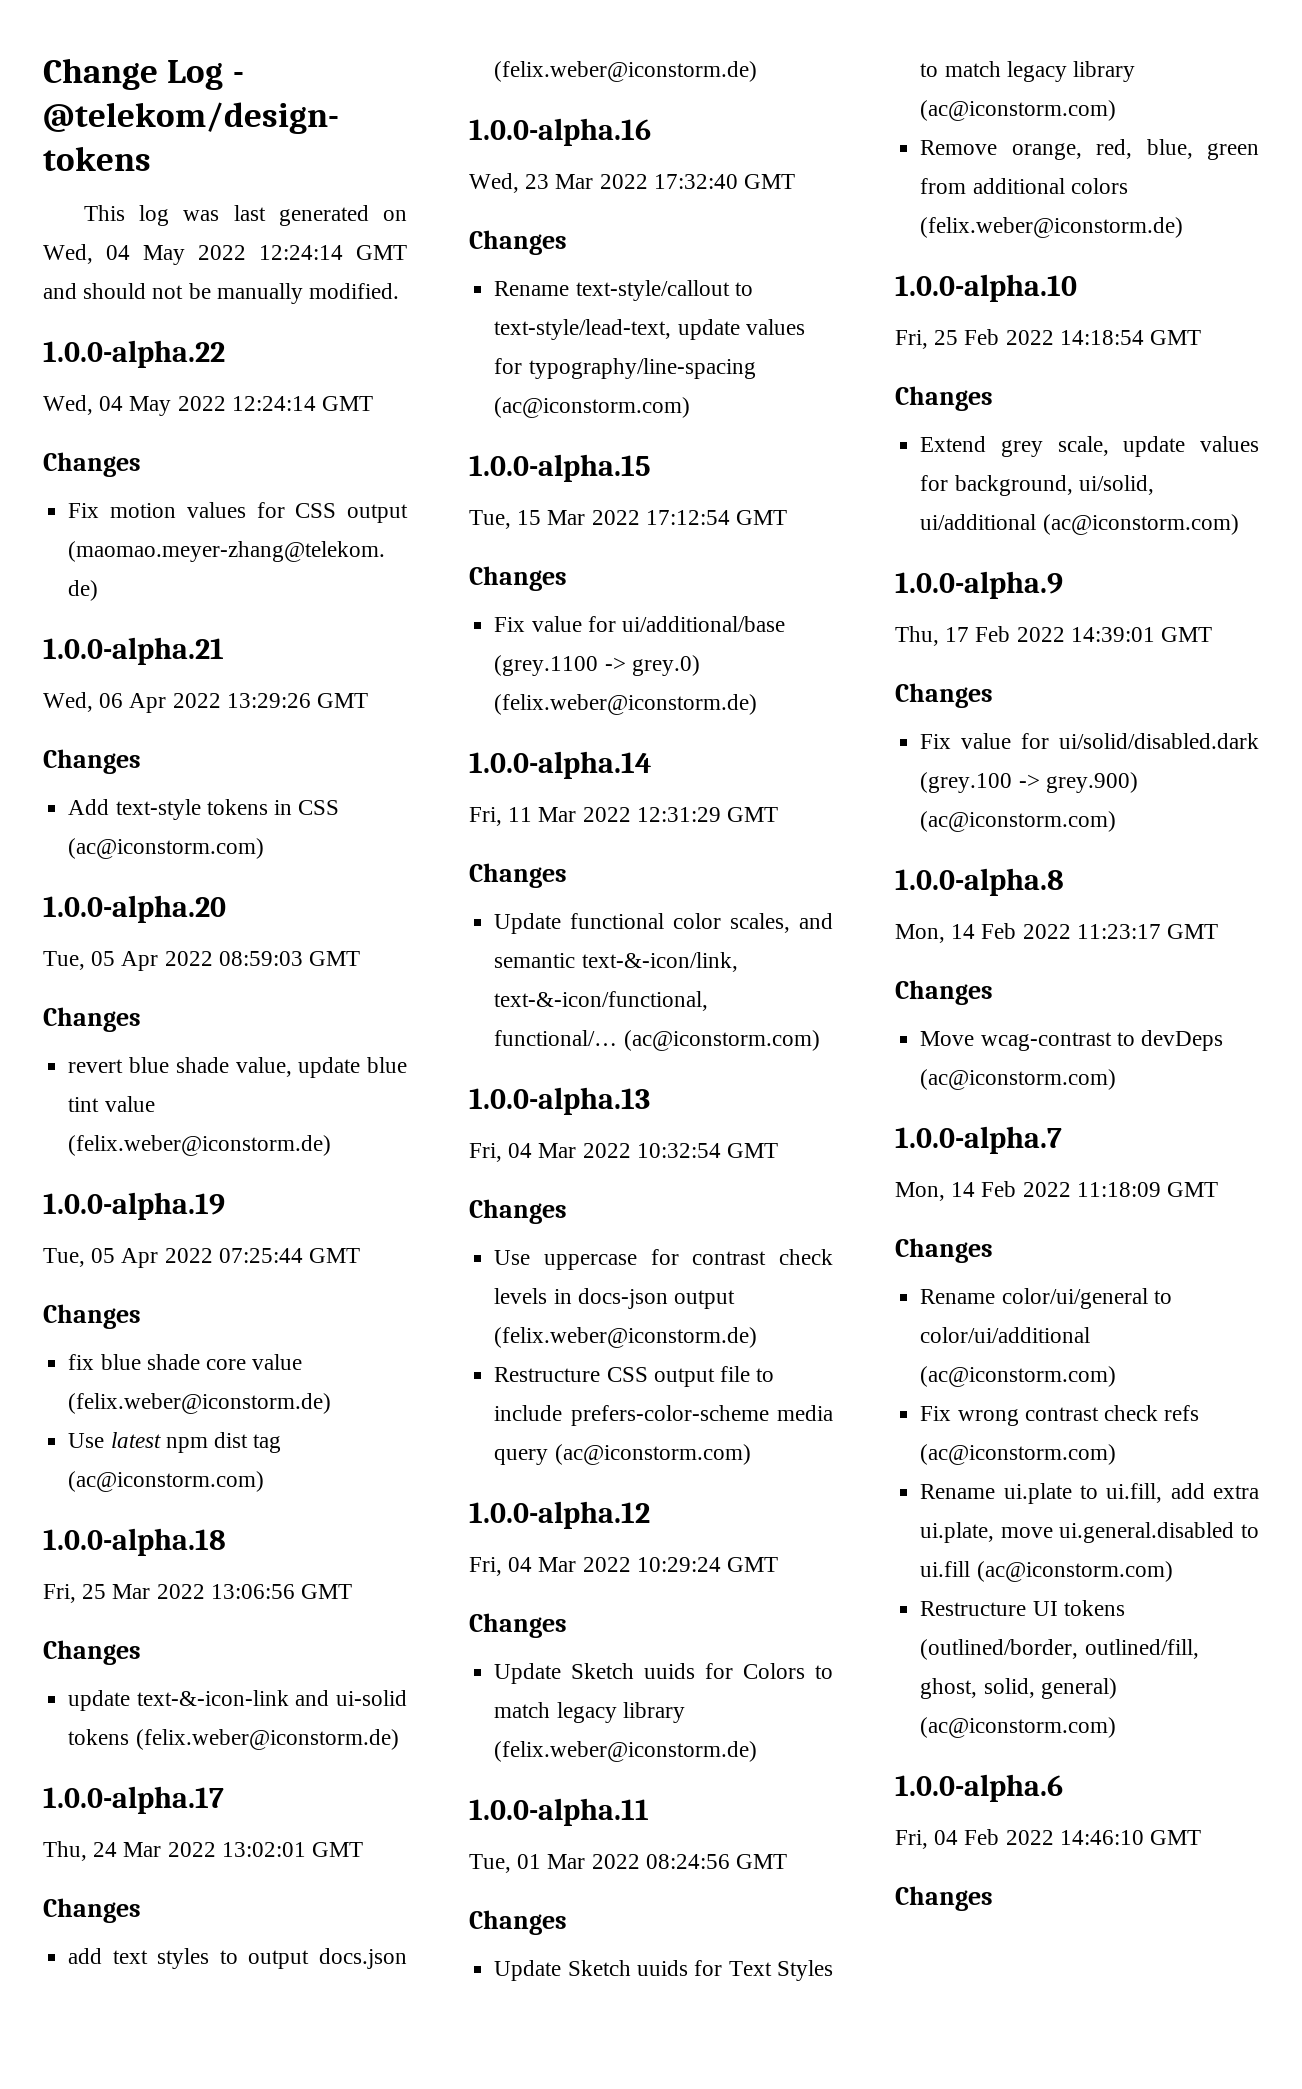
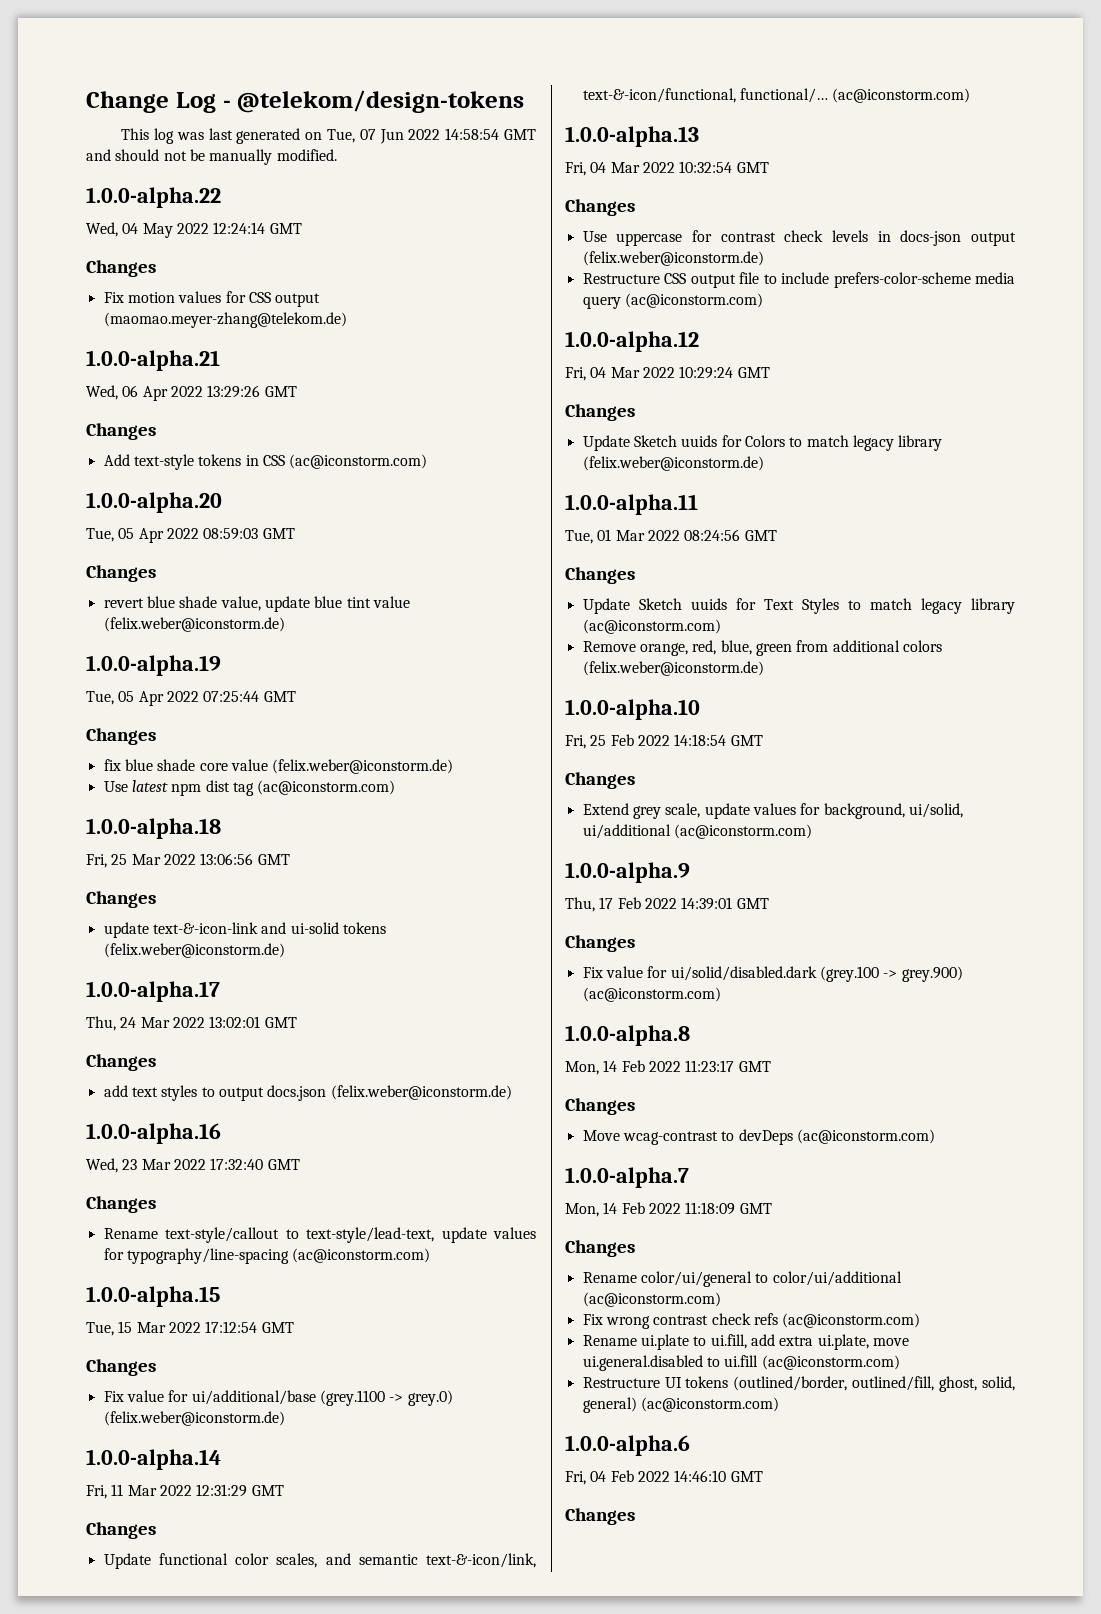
- This log was last generated on Wed, 04 May 2022 12:24:14 GMT and should not be manually modified.
+ This log was last generated on Tue, 07 Jun 2022 14:58:54 GMT and should not be manually modified.

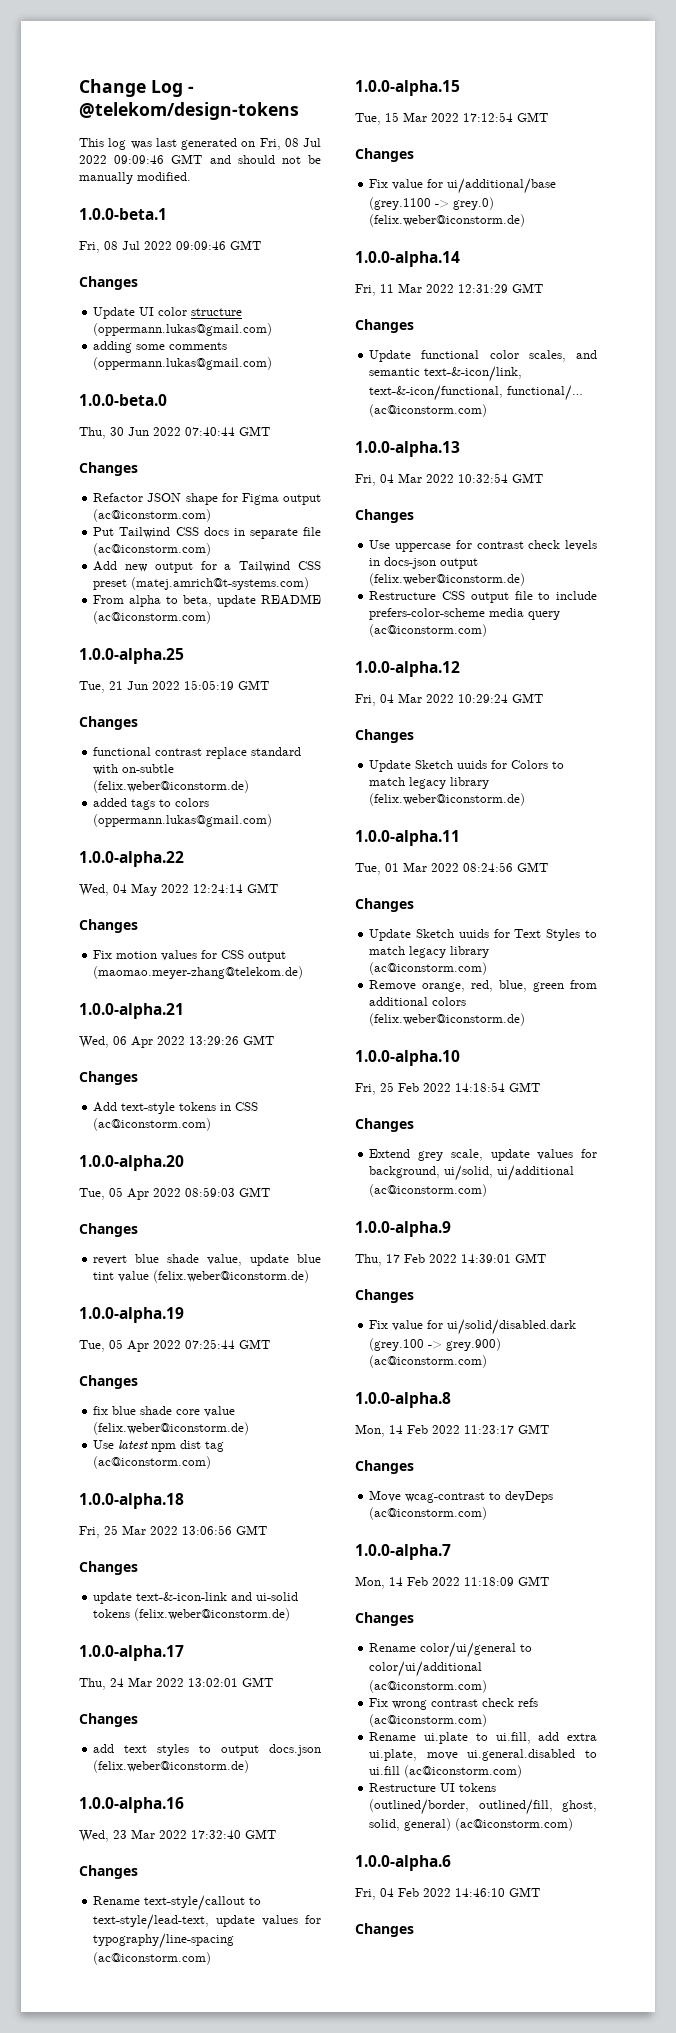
- This log was last generated on Tue, 07 Jun 2022 14:58:54 GMT and should not be manually modified.
+ This log was last generated on Fri, 08 Jul 2022 09:09:46 GMT and should not be manually modified.
+ 1.0.0-beta.1
+ Fri, 08 Jul 2022 09:09:46 GMT
+ Changes
+ Update UI color structure (oppermann.lukas@gmail.com)
+ adding some comments (oppermann.lukas@gmail.com)
+ 1.0.0-beta.0
+ Thu, 30 Jun 2022 07:40:44 GMT
+ Changes
+ Refactor JSON shape for Figma output (ac@iconstorm.com)
+ Put Tailwind CSS docs in separate file (ac@iconstorm.com)
+ Add new output for a Tailwind CSS preset (matej.amrich@t-systems.com)
+ From alpha to beta, update README (ac@iconstorm.com)
+ 1.0.0-alpha.25
+ Tue, 21 Jun 2022 15:05:19 GMT
+ Changes
+ functional contrast replace standard with on-subtle (felix.weber@iconstorm.de)
+ added tags to colors (oppermann.lukas@gmail.com)

